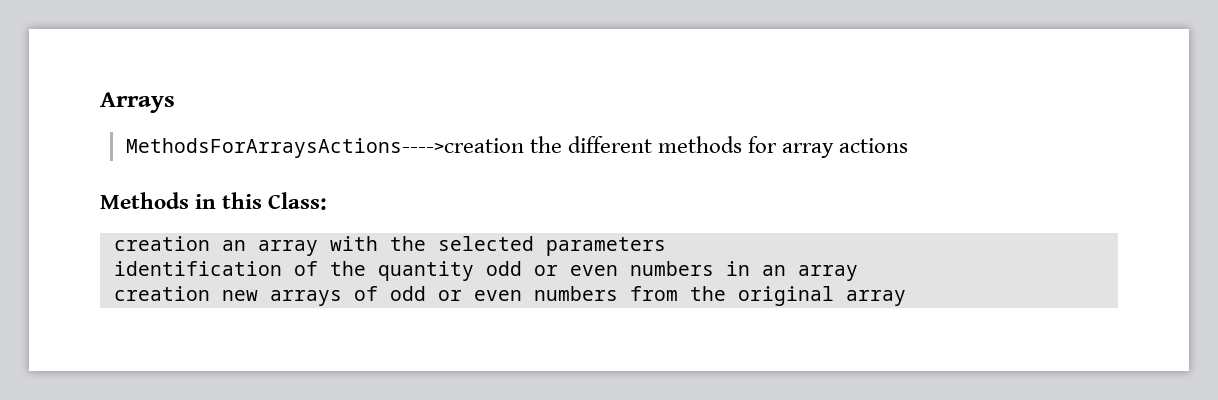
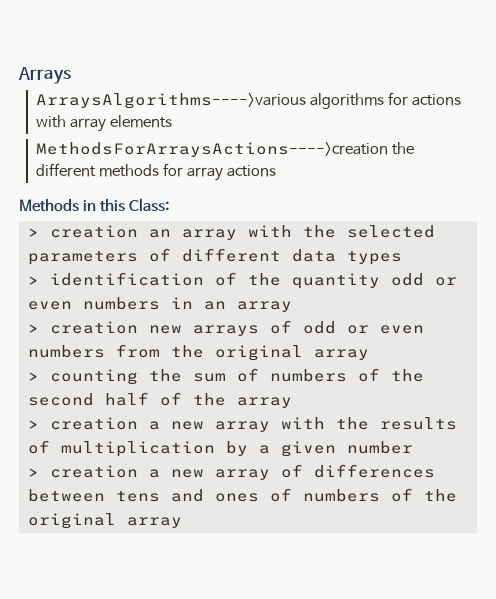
+ ArraysAlgorithms---->various algorithms for actions with array elements
- creation an array with the selected parameters
- identification of the quantity odd or even numbers in an array
+ > creation an array with the selected parameters of different data types
+ > identification of the quantity odd or even numbers in an array
- creation new arrays of odd or even numbers from the original array
+ > creation new arrays of odd or even numbers from the original array
+ > counting the sum of numbers of the second half of the array
+ > creation a new array with the results of multiplication by a given number
+ > creation a new array of differences between tens and ones of numbers of the original array

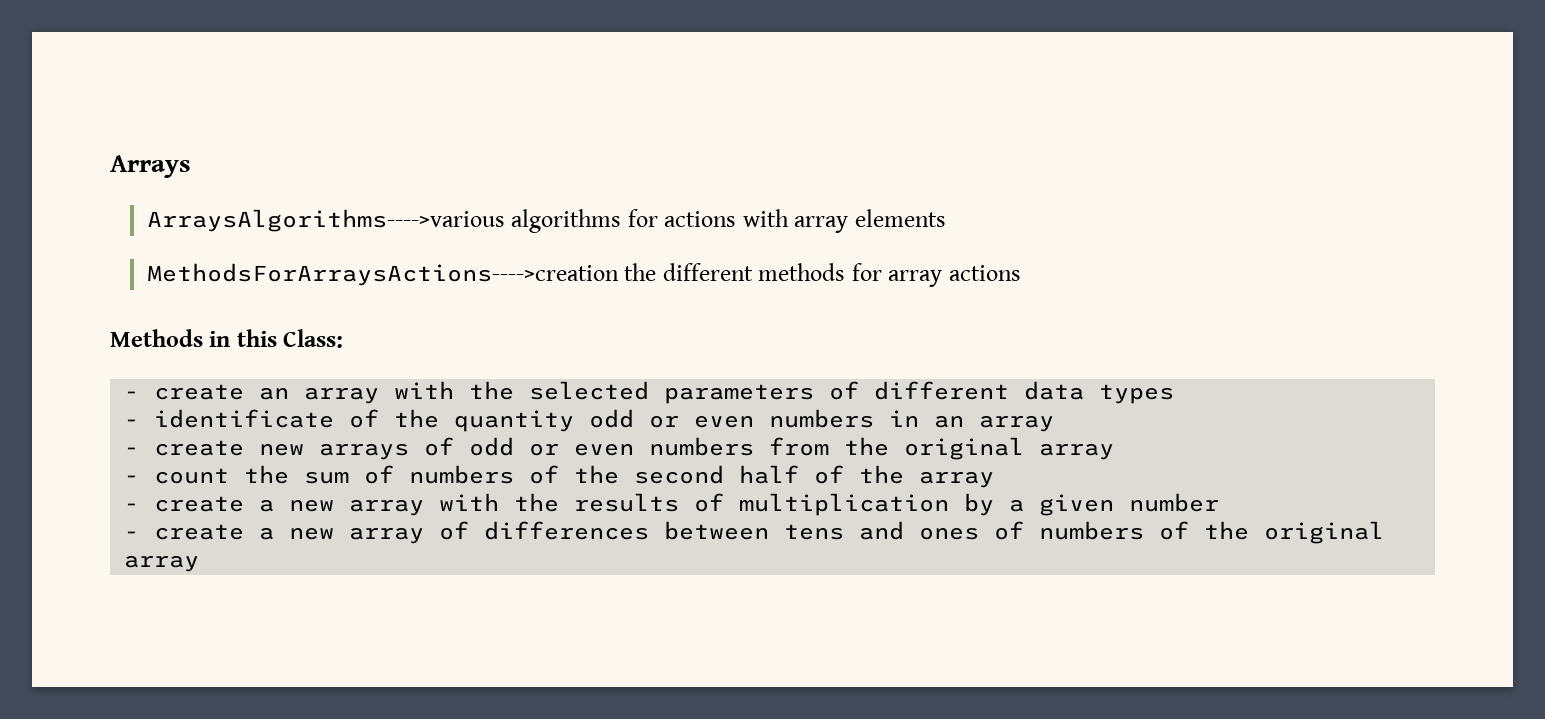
- > creation an array with the selected parameters of different data types
+ - create an array with the selected parameters of different data types
- > identification of the quantity odd or even numbers in an array
+ - identificate of the quantity odd or even numbers in an array
- > creation new arrays of odd or even numbers from the original array
+ - create new arrays of odd or even numbers from the original array
- > counting the sum of numbers of the second half of the array
+ - count the sum of numbers of the second half of the array
- > creation a new array with the results of multiplication by a given number
+ - create a new array with the results of multiplication by a given number
- > creation a new array of differences between tens and ones of numbers of the original array
+ - create a new array of differences between tens and ones of numbers of the original array

